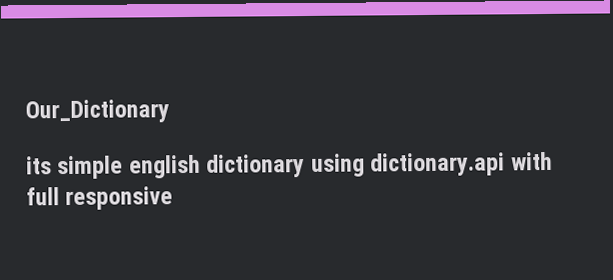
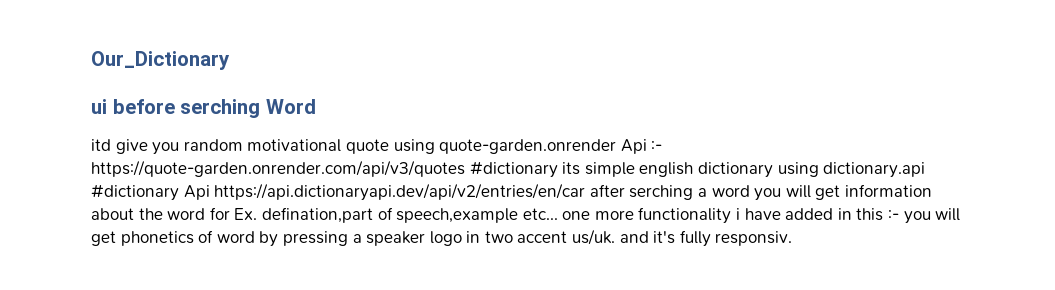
- its simple english dictionary using dictionary.api with full responsive
+ ui before serching Word
+ itd give you random motivational quote using quote-garden.onrender Api :- https://quote-garden.onrender.com/api/v3/quotes #dictionary its simple english dictionary using dictionary.api #dictionary Api https://api.dictionaryapi.dev/api/v2/entries/en/car after serching a word you will get information about the word for Ex. defination,part of speech,example etc... one more functionality i have added in this :- you will get phonetics of word by pressing a speaker logo in two accent us/uk. and it's fully responsiv.

